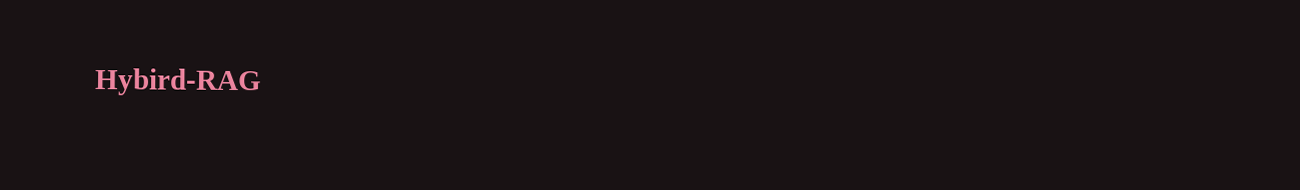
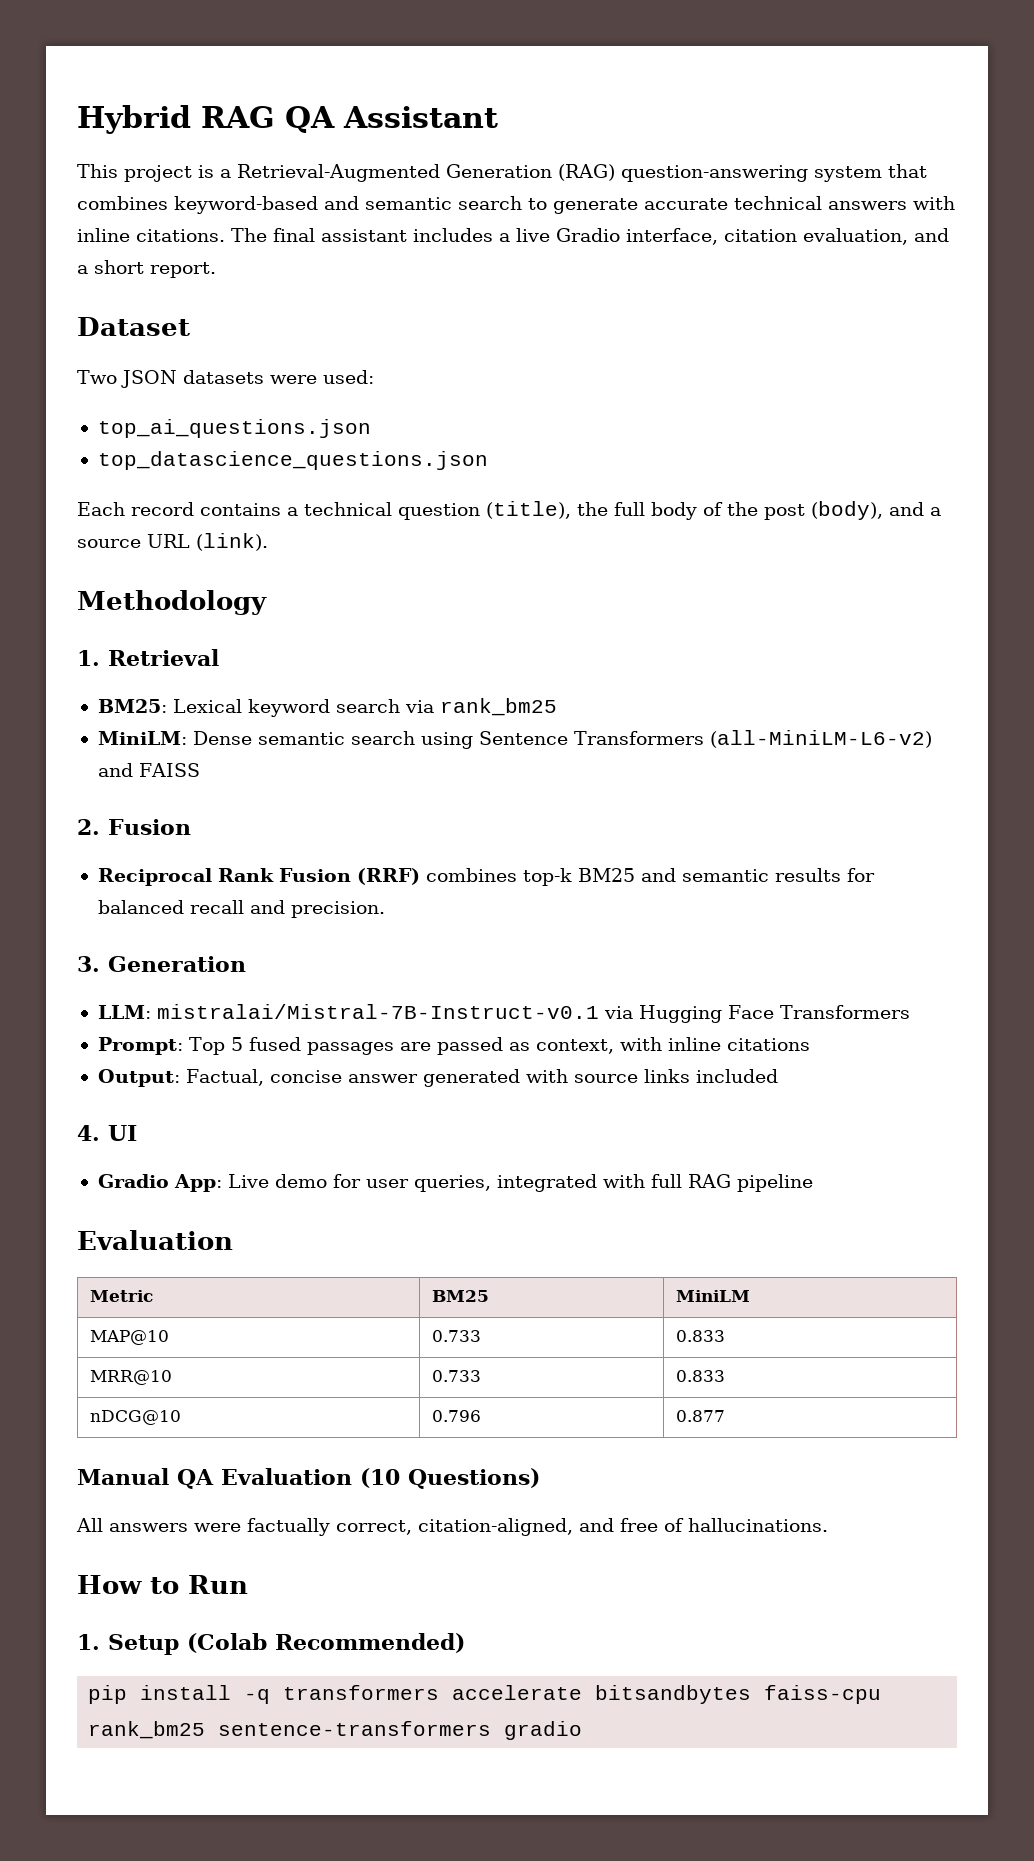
- Hybird-RAG
+ Hybrid RAG QA Assistant
+ This project is a Retrieval-Augmented Generation (RAG) question-answering system that combines keyword-based and semantic search to generate accurate technical answers with inline citations. The final assistant includes a live Gradio interface, citation evaluation, and a short report.
+ Dataset
+ Two JSON datasets were used:
+ top_ai_questions.json
+ top_datascience_questions.json
+ Each record contains a technical question (title), the full body of the post (body), and a source URL (link).
+ Methodology
+ 1. Retrieval
+ BM25: Lexical keyword search via rank_bm25
+ MiniLM: Dense semantic search using Sentence Transformers (all-MiniLM-L6-v2) and FAISS
+ 2. Fusion
+ Reciprocal Rank Fusion (RRF) combines top-k BM25 and semantic results for balanced recall and precision.
+ 3. Generation
+ LLM: mistralai/Mistral-7B-Instruct-v0.1 via Hugging Face Transformers
+ Prompt: Top 5 fused passages are passed as context, with inline citations
+ Output: Factual, concise answer generated with source links included
+ 4. UI
+ Gradio App: Live demo for user queries, integrated with full RAG pipeline
+ Evaluation
+ Metric | BM25 | MiniLM
+ MAP@10 | 0.733 | 0.833
+ MRR@10 | 0.733 | 0.833
+ nDCG@10 | 0.796 | 0.877
+ Manual QA Evaluation (10 Questions)
+ All answers were factually correct, citation-aligned, and free of hallucinations.
+ How to Run
+ 1. Setup (Colab Recommended)
+ pip install -q transformers accelerate bitsandbytes faiss-cpu rank_bm25 sentence-transformers gradio

